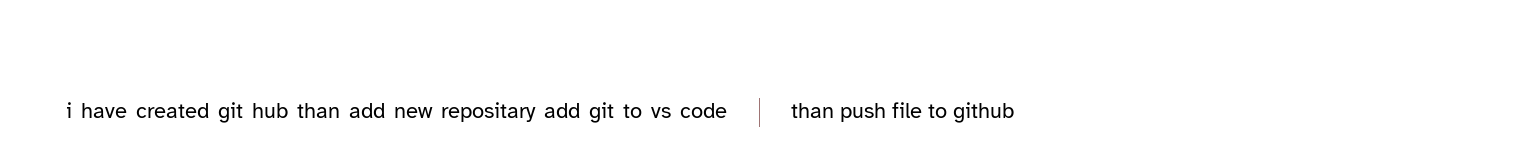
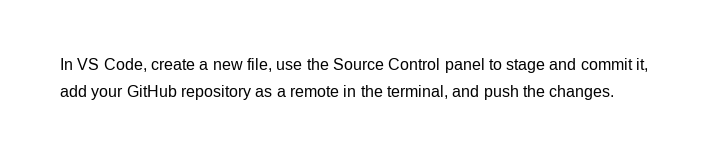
- i have created git hub than add new repositary add git to vs code than push file to github
+ In VS Code, create a new file, use the Source Control panel to stage and commit it, add your GitHub repository as a remote in the terminal, and push the changes.

